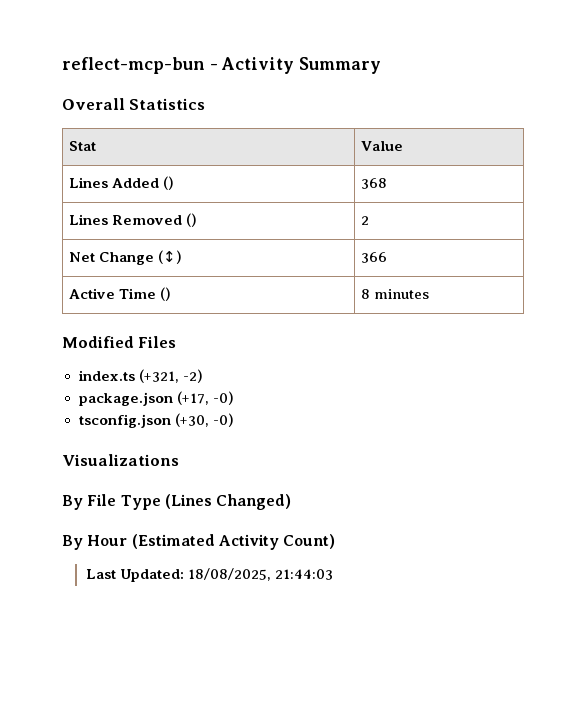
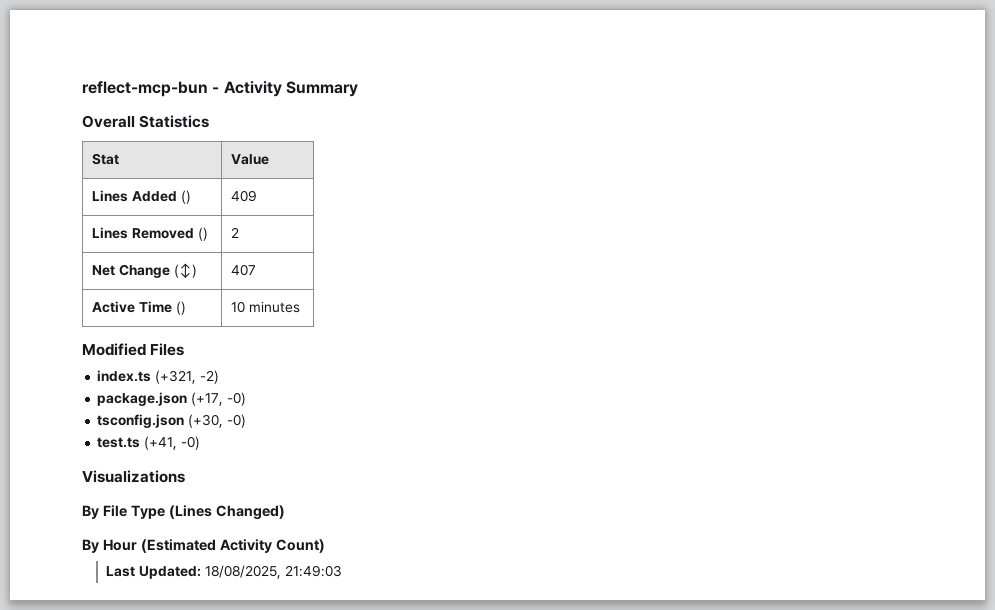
- Lines Added () | 368
+ Lines Added () | 409
- Net Change (↕) | 366
+ Net Change (↕) | 407
- Active Time () | 8 minutes
+ Active Time () | 10 minutes
+ test.ts (+41, -0)
- Last Updated: 18/08/2025, 21:44:03
+ Last Updated: 18/08/2025, 21:49:03

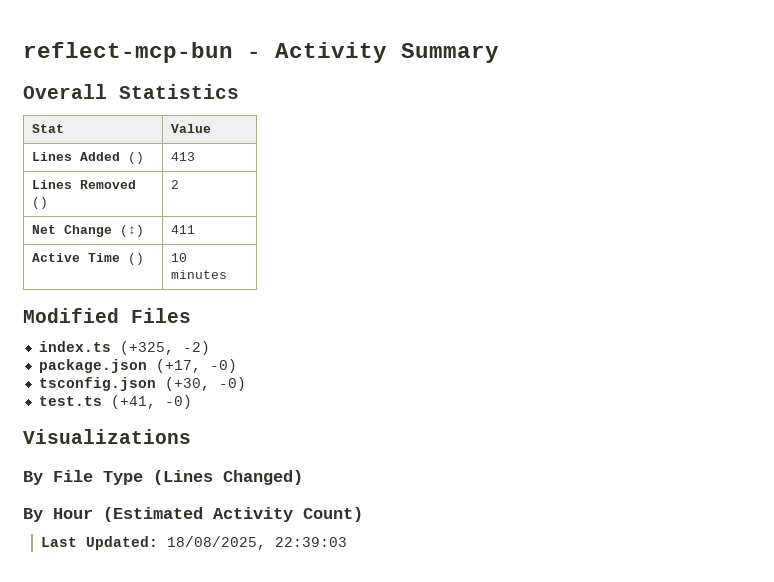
- Lines Added () | 409
+ Lines Added () | 413
- Net Change (↕) | 407
+ Net Change (↕) | 411
- index.ts (+321, -2)
+ index.ts (+325, -2)
- Last Updated: 18/08/2025, 21:49:03
+ Last Updated: 18/08/2025, 22:39:03

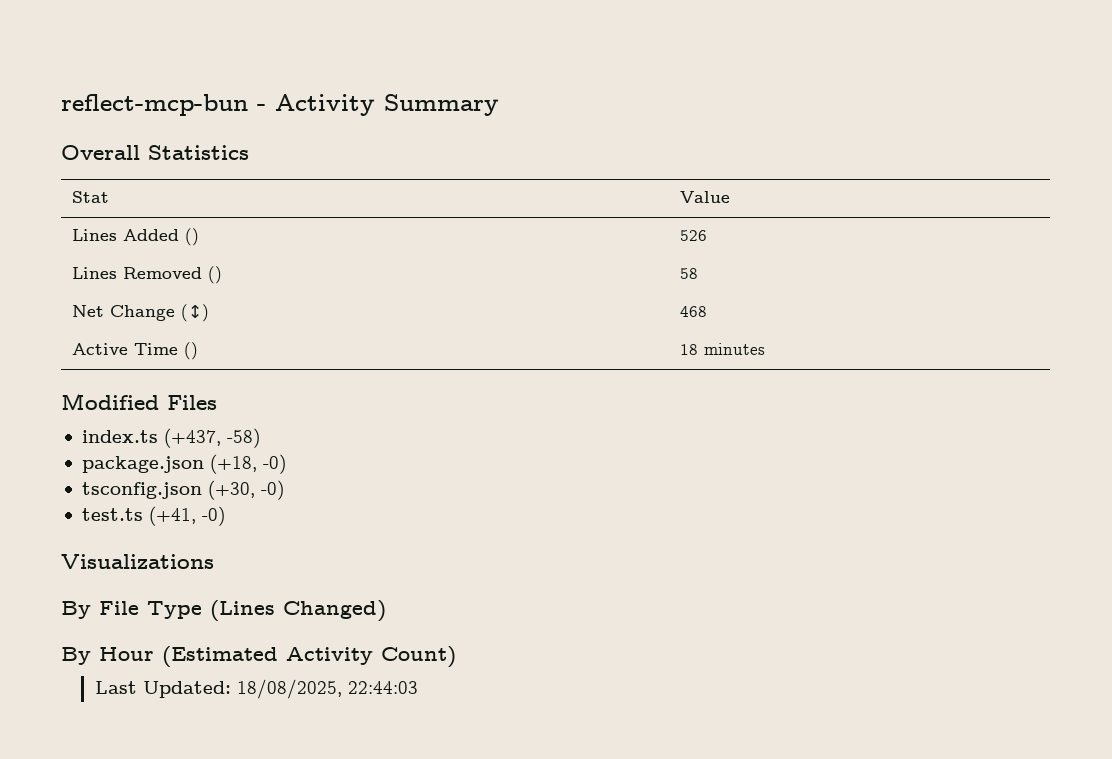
- Lines Added () | 413
+ Lines Added () | 526
- Lines Removed () | 2
+ Lines Removed () | 58
- Net Change (↕) | 411
+ Net Change (↕) | 468
- Active Time () | 10 minutes
+ Active Time () | 18 minutes
- index.ts (+325, -2)
+ index.ts (+437, -58)
- package.json (+17, -0)
+ package.json (+18, -0)
- Last Updated: 18/08/2025, 22:39:03
+ Last Updated: 18/08/2025, 22:44:03

